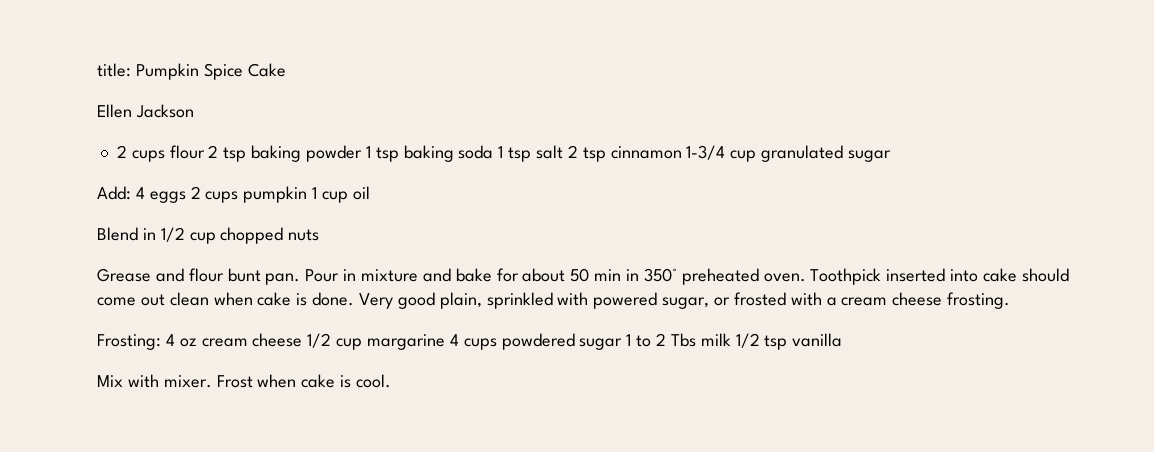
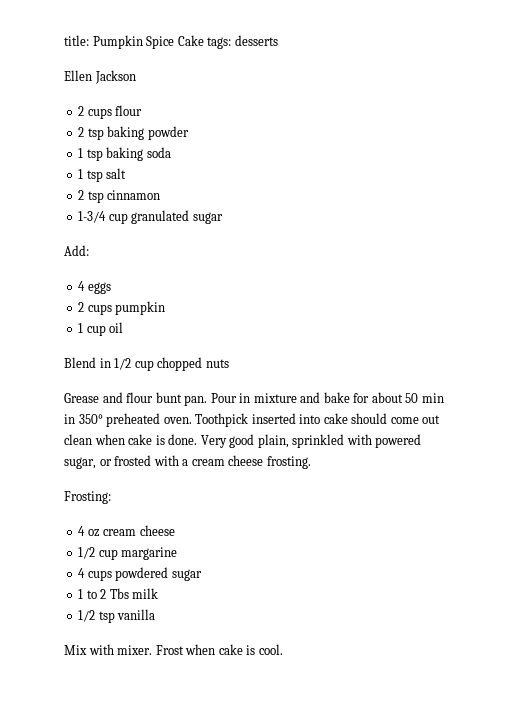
- title: Pumpkin Spice Cake
+ title: Pumpkin Spice Cake tags: desserts
- 2 cups flour 2 tsp baking powder 1 tsp baking soda 1 tsp salt 2 tsp cinnamon 1-3/4 cup granulated sugar
+ 2 cups flour
+ 2 tsp baking powder
+ 1 tsp baking soda
+ 1 tsp salt
+ 2 tsp cinnamon
+ 1-3/4 cup granulated sugar
- Add: 4 eggs 2 cups pumpkin 1 cup oil
+ Add:
+ 4 eggs
+ 2 cups pumpkin
+ 1 cup oil
- Frosting: 4 oz cream cheese 1/2 cup margarine 4 cups powdered sugar 1 to 2 Tbs milk 1/2 tsp vanilla
+ Frosting:
+ 4 oz cream cheese
+ 1/2 cup margarine
+ 4 cups powdered sugar
+ 1 to 2 Tbs milk
+ 1/2 tsp vanilla

